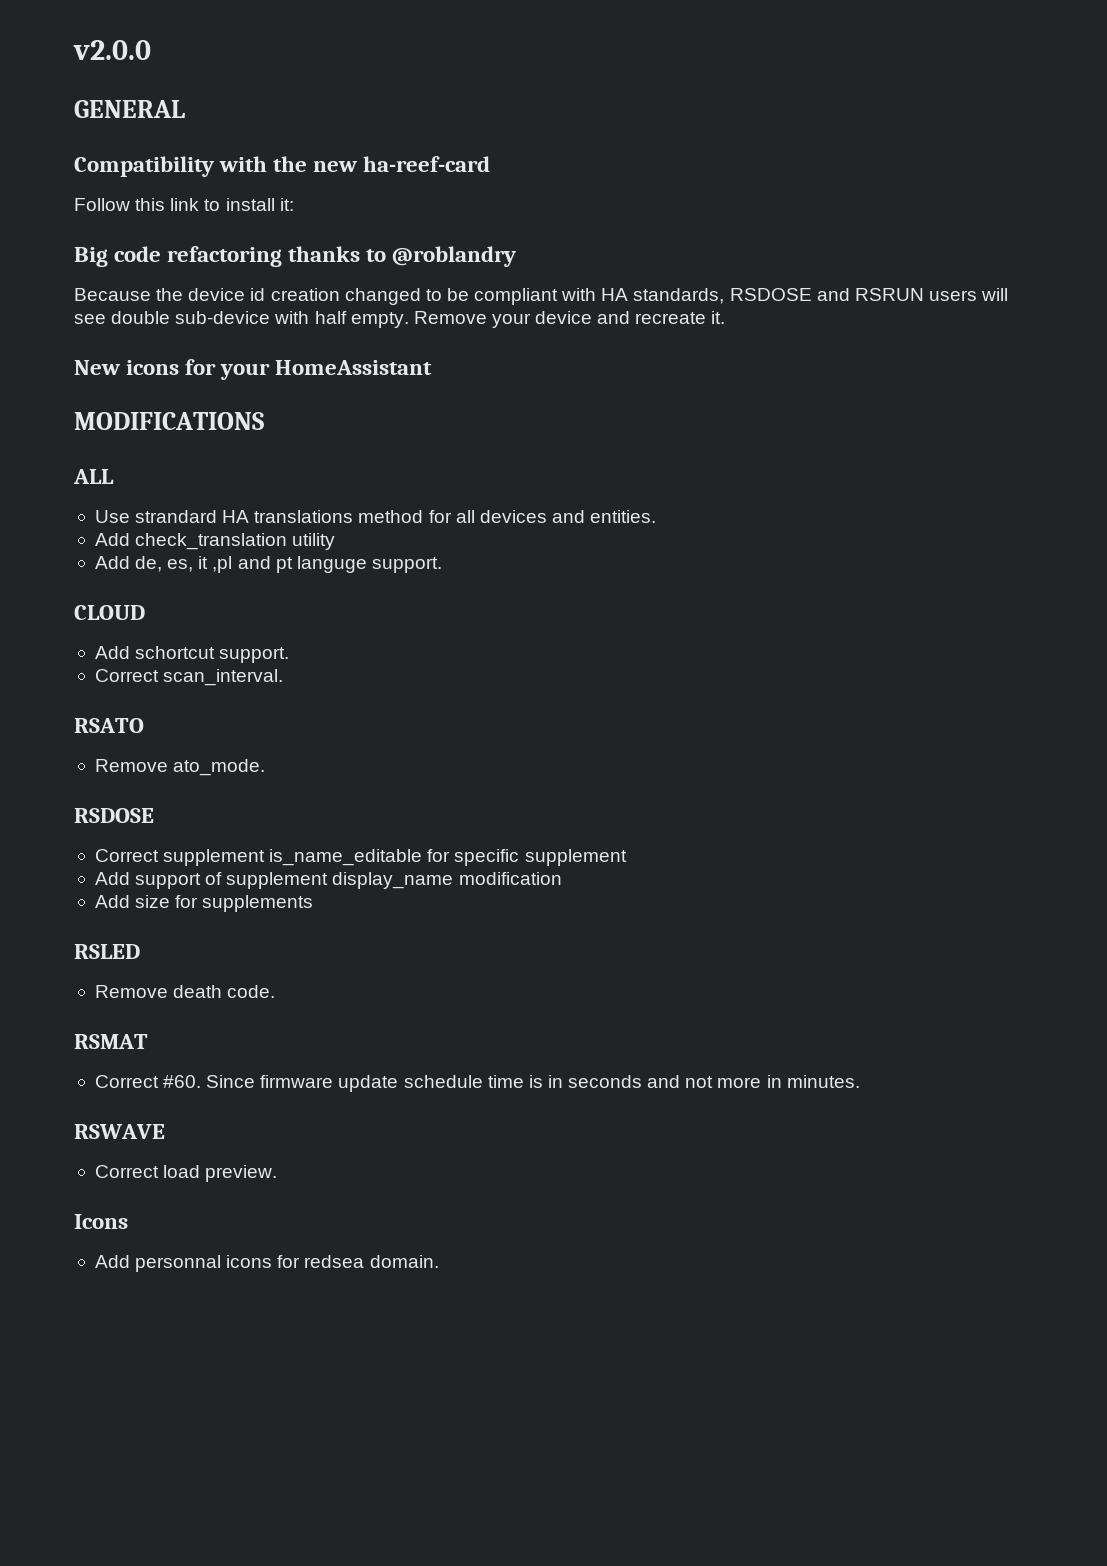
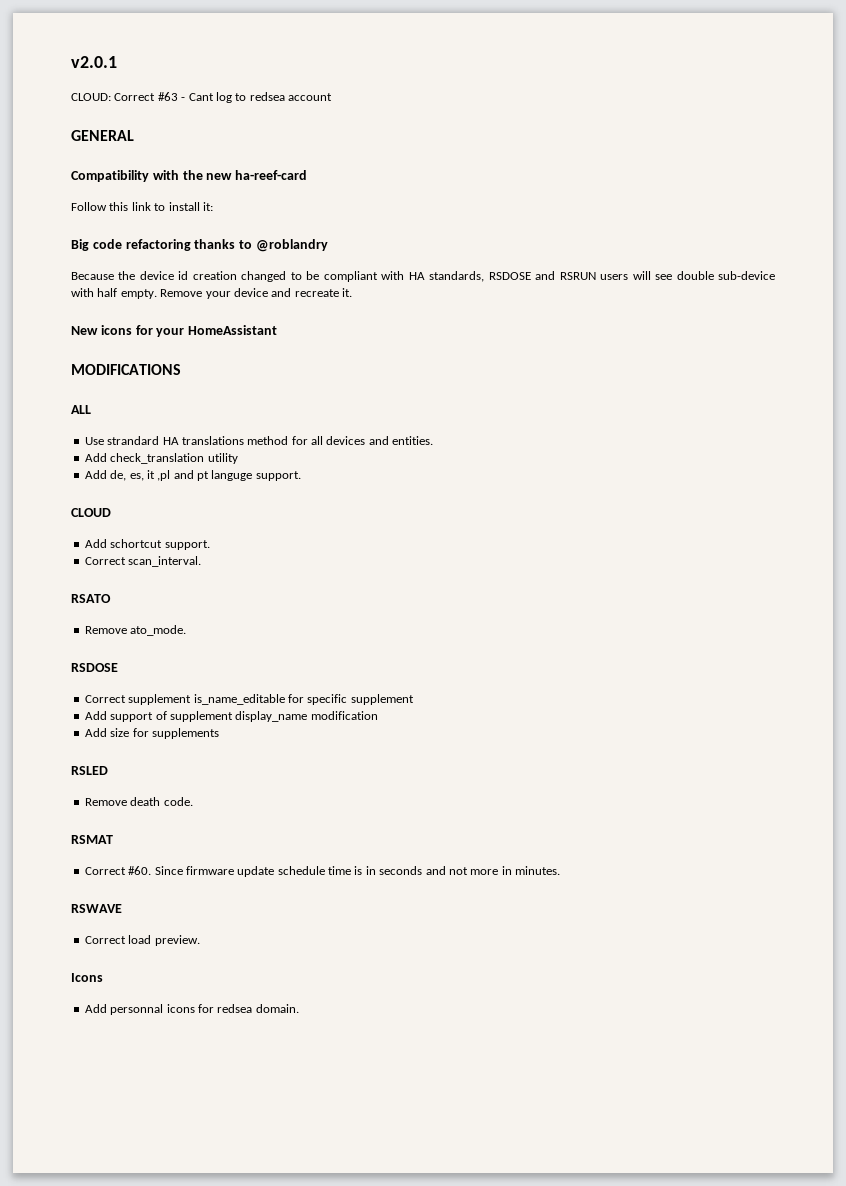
- v2.0.0
+ v2.0.1
+ CLOUD: Correct #63 - Cant log to redsea account

